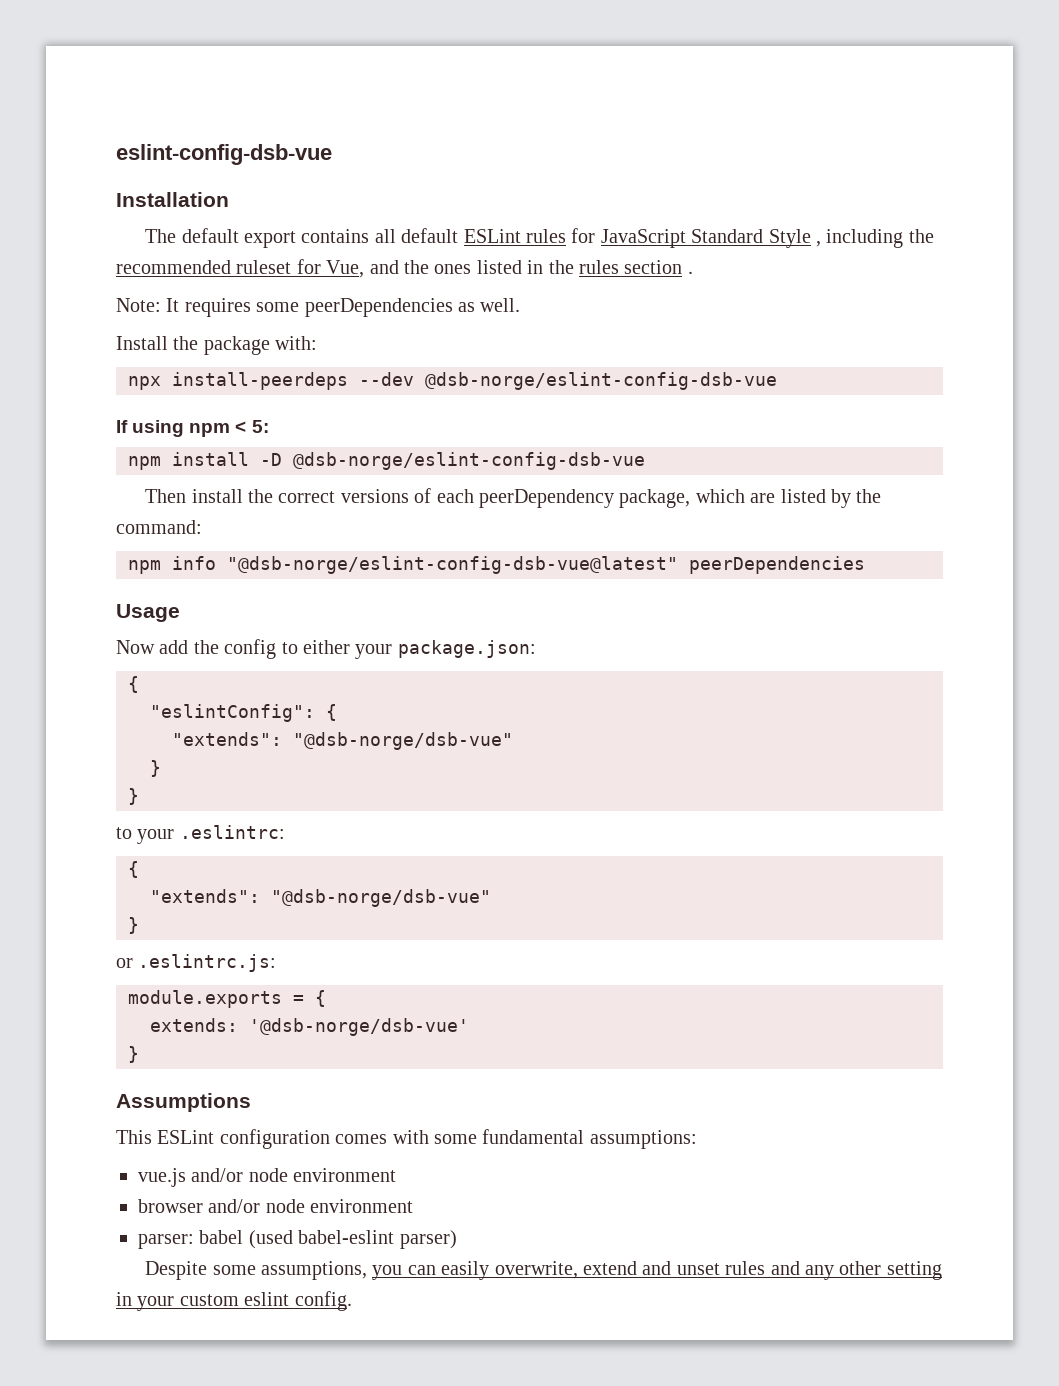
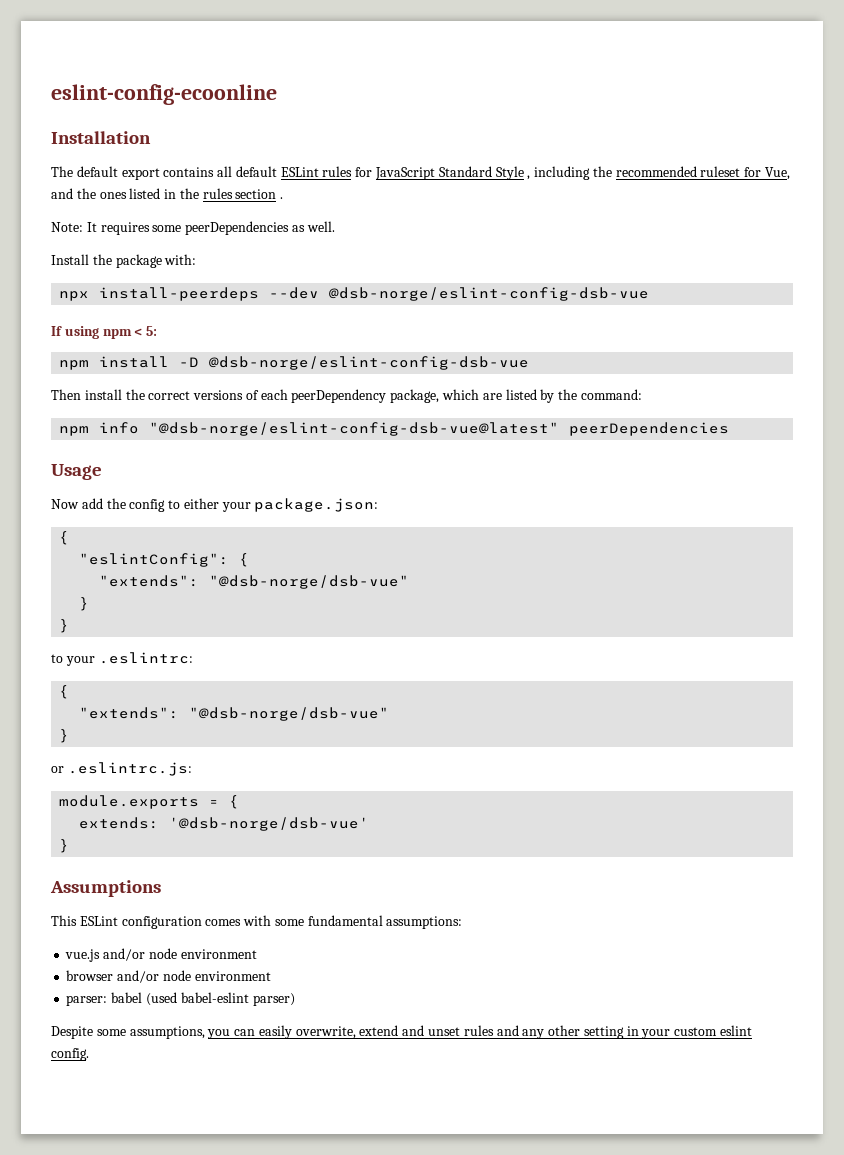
- eslint-config-dsb-vue
+ eslint-config-ecoonline

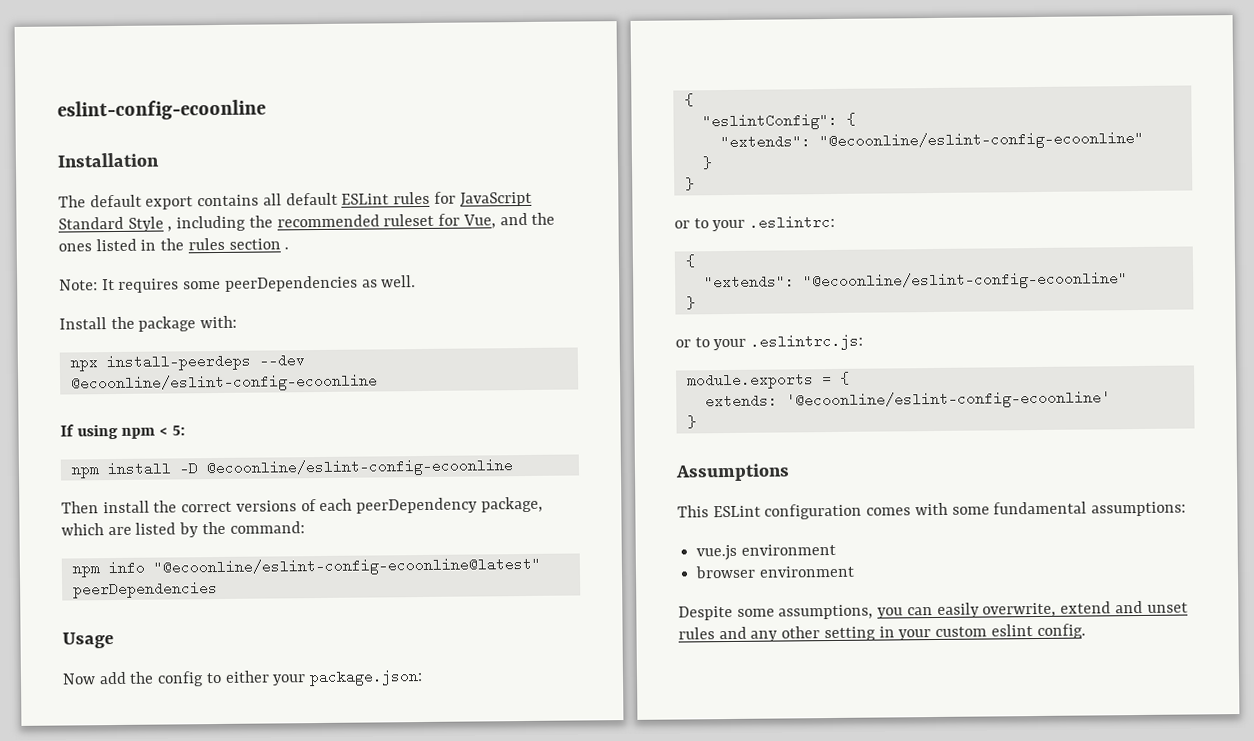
- npx install-peerdeps --dev @dsb-norge/eslint-config-dsb-vue
+ npx install-peerdeps --dev @ecoonline/eslint-config-ecoonline
- npm install -D @dsb-norge/eslint-config-dsb-vue
+ npm install -D @ecoonline/eslint-config-ecoonline
- npm info "@dsb-norge/eslint-config-dsb-vue@latest" peerDependencies
+ npm info "@ecoonline/eslint-config-ecoonline@latest" peerDependencies
  "eslintConfig": {
- "extends": "@dsb-norge/dsb-vue"
+ "extends": "@ecoonline/eslint-config-ecoonline"
- to your .eslintrc:
+ or to your .eslintrc:
  {
- "extends": "@dsb-norge/dsb-vue"
+ "extends": "@ecoonline/eslint-config-ecoonline"
  }
- or .eslintrc.js:
+ or to your .eslintrc.js:
- extends: '@dsb-norge/dsb-vue'
+ extends: '@ecoonline/eslint-config-ecoonline'
- vue.js and/or node environment
+ vue.js environment
- browser and/or node environment
- parser: babel (used babel-eslint parser)
+ browser environment

